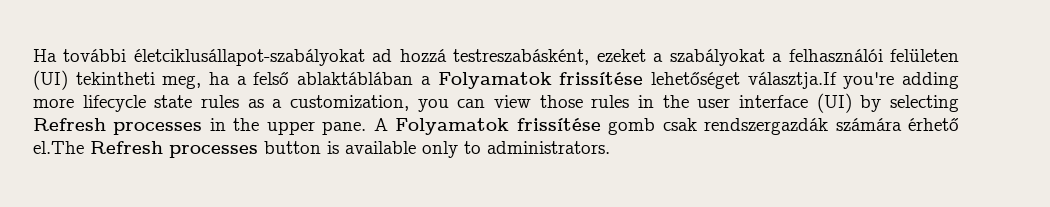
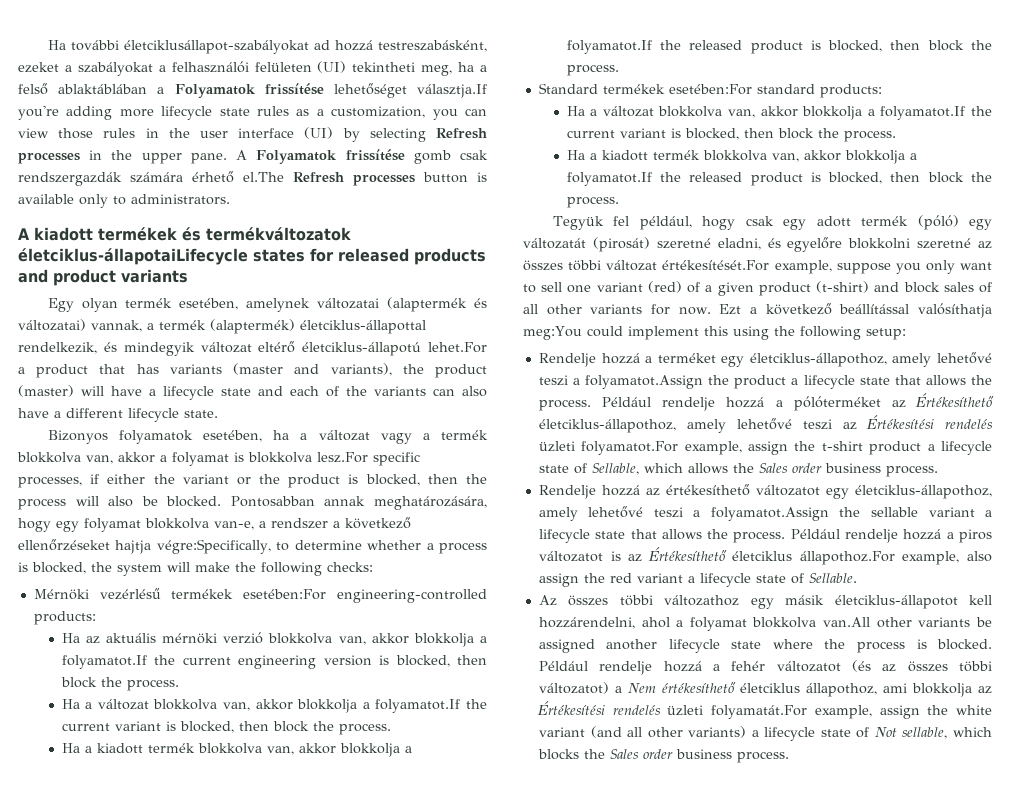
+ A kiadott termékek és termékváltozatok életciklus-állapotaiLifecycle states for released products and product variants
+ Egy olyan termék esetében, amelynek változatai (alaptermék és változatai) vannak, a termék (alaptermék) életciklus-állapottal rendelkezik, és mindegyik változat eltérő életciklus-állapotú lehet.For a product that has variants (master and variants), the product (master) will have a lifecycle state and each of the variants can also have a different lifecycle state.
+ Bizonyos folyamatok esetében, ha a változat vagy a termék blokkolva van, akkor a folyamat is blokkolva lesz.For specific processes, if either the variant or the product is blocked, then the process will also be blocked. Pontosabban annak meghatározására, hogy egy folyamat blokkolva van-e, a rendszer a következő ellenőrzéseket hajtja végre:Specifically, to determine whether a process is blocked, the system will make the following checks:
+ Mérnöki vezérlésű termékek esetében:For engineering-controlled products:
+ Ha az aktuális mérnöki verzió blokkolva van, akkor blokkolja a folyamatot.If the current engineering version is blocked, then block the process.
+ Ha a változat blokkolva van, akkor blokkolja a folyamatot.If the current variant is blocked, then block the process.
+ Ha a kiadott termék blokkolva van, akkor blokkolja a folyamatot.If the released product is blocked, then block the process.
+ Standard termékek esetében:For standard products:
+ Ha a változat blokkolva van, akkor blokkolja a folyamatot.If the current variant is blocked, then block the process.
+ Ha a kiadott termék blokkolva van, akkor blokkolja a folyamatot.If the released product is blocked, then block the process.
+ Tegyük fel például, hogy csak egy adott termék (póló) egy változatát (pirosát) szeretné eladni, és egyelőre blokkolni szeretné az összes többi változat értékesítését.For example, suppose you only want to sell one variant (red) of a given product (t-shirt) and block sales of all other variants for now. Ezt a következő beállítással valósíthatja meg:You could implement this using the following setup:
+ Rendelje hozzá a terméket egy életciklus-állapothoz, amely lehetővé teszi a folyamatot.Assign the product a lifecycle state that allows the process. Például rendelje hozzá a pólóterméket az Értékesíthető életciklus-állapothoz, amely lehetővé teszi az Értékesítési rendelés üzleti folyamatot.For example, assign the t-shirt product a lifecycle state of Sellable, which allows the Sales order business process.
+ Rendelje hozzá az értékesíthető változatot egy életciklus-állapothoz, amely lehetővé teszi a folyamatot.Assign the sellable variant a lifecycle state that allows the process. Például rendelje hozzá a piros változatot is az Értékesíthető életciklus állapothoz.For example, also assign the red variant a lifecycle state of Sellable.
+ Az összes többi változathoz egy másik életciklus-állapotot kell hozzárendelni, ahol a folyamat blokkolva van.All other variants be assigned another lifecycle state where the process is blocked. Például rendelje hozzá a fehér változatot (és az összes többi változatot) a Nem értékesíthető életciklus állapothoz, ami blokkolja az Értékesítési rendelés üzleti folyamatát.For example, assign the white variant (and all other variants) a lifecycle state of Not sellable, which blocks the Sales order business process.

